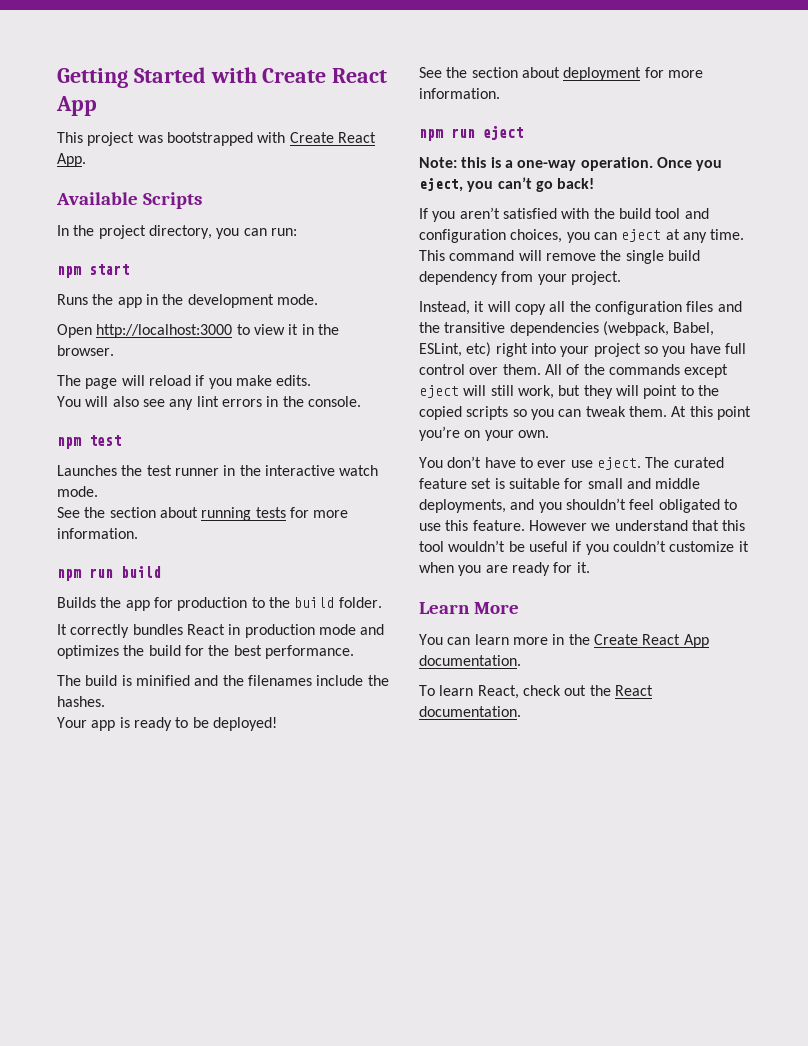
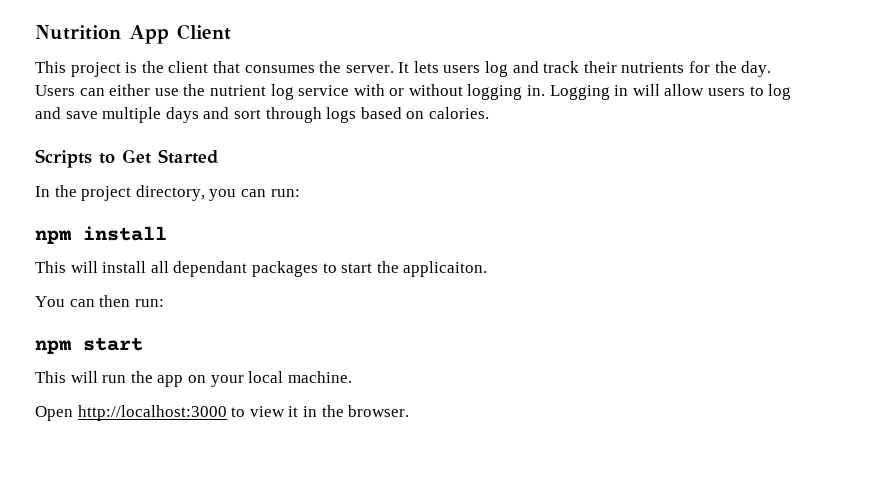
- Getting Started with Create React App
+ Nutrition App Client
- This project was bootstrapped with Create React App.
- Available Scripts
+ This project is the client that consumes the server. It lets users log and track their nutrients for the day. Users can either use the nutrient log service with or without logging in. Logging in will allow users to log and save multiple days and sort through logs based on calories.
+ Scripts to Get Started
+ npm install
+ This will install all dependant packages to start the applicaiton.
+ You can then run:
  npm start
- Runs the app in the development mode.
+ This will run the app on your local machine.
- The page will reload if you make edits.
- You will also see any lint errors in the console.
- npm test
- Launches the test runner in the interactive watch mode.
- See the section about running tests for more information.
- npm run build
- Builds the app for production to the build folder.
- It correctly bundles React in production mode and optimizes the build for the best performance.
- The build is minified and the filenames include the hashes.
- Your app is ready to be deployed!
- See the section about deployment for more information.
- npm run eject
- Note: this is a one-way operation. Once you eject, you can’t go back!
- If you aren’t satisfied with the build tool and configuration choices, you can eject at any time. This command will remove the single build dependency from your project.
- Instead, it will copy all the configuration files and the transitive dependencies (webpack, Babel, ESLint, etc) right into your project so you have full control over them. All of the commands except eject will still work, but they will point to the copied scripts so you can tweak them. At this point you’re on your own.
- You don’t have to ever use eject. The curated feature set is suitable for small and middle deployments, and you shouldn’t feel obligated to use this feature. However we understand that this tool wouldn’t be useful if you couldn’t customize it when you are ready for it.
- Learn More
- You can learn more in the Create React App documentation.
- To learn React, check out the React documentation.

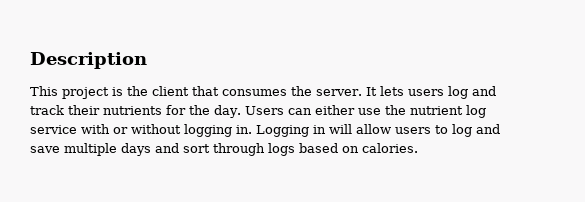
- Nutrition App Client
+ Description
- Scripts to Get Started
- In the project directory, you can run:
- npm install
- This will install all dependant packages to start the applicaiton.
- You can then run:
- npm start
- This will run the app on your local machine.
- Open http://localhost:3000 to view it in the browser.

